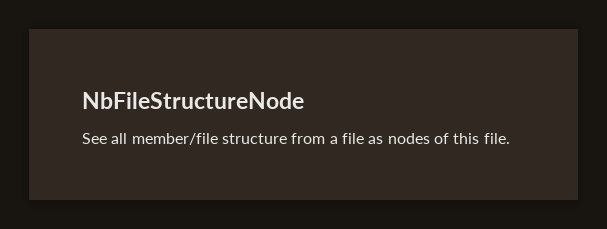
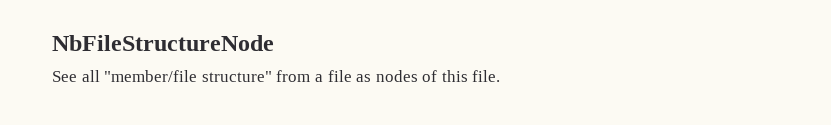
- See all member/file structure from a file as nodes of this file.
+ See all "member/file structure" from a file as nodes of this file.

